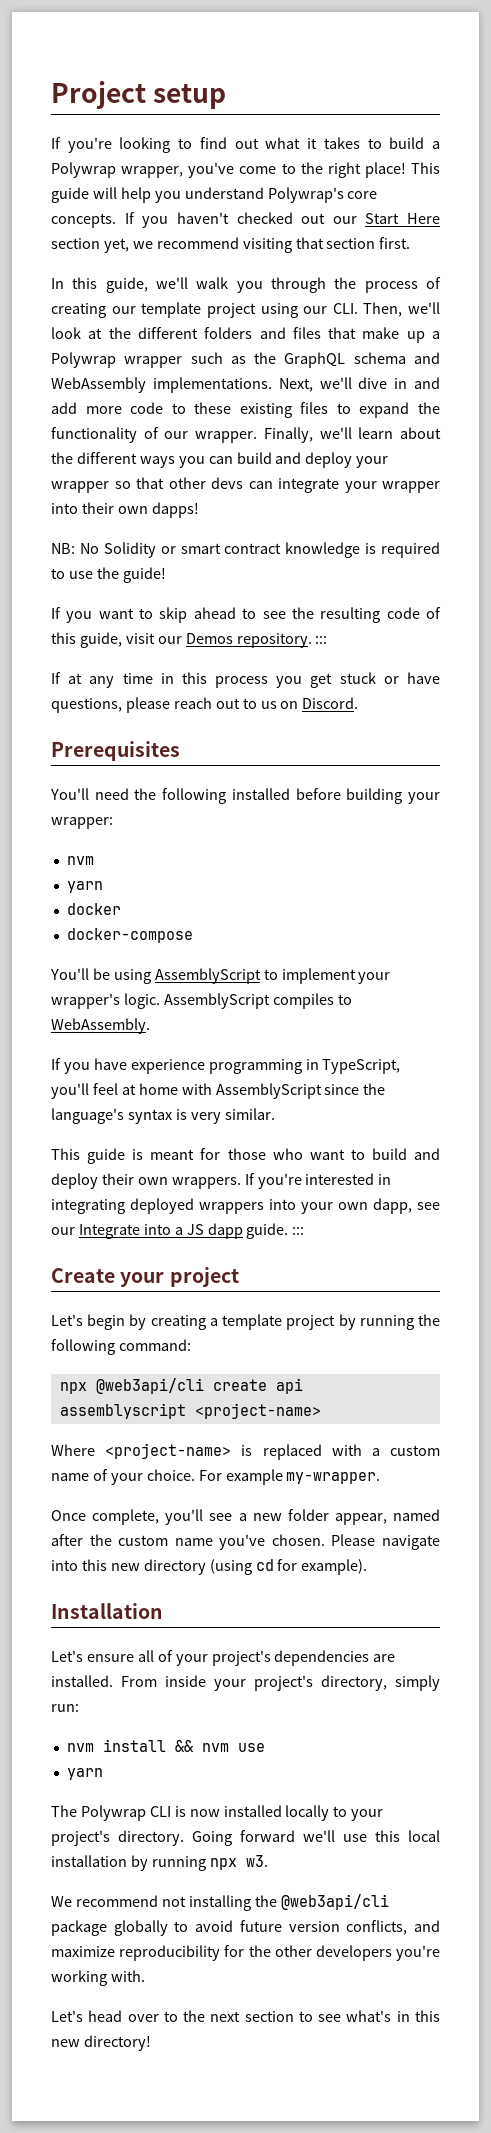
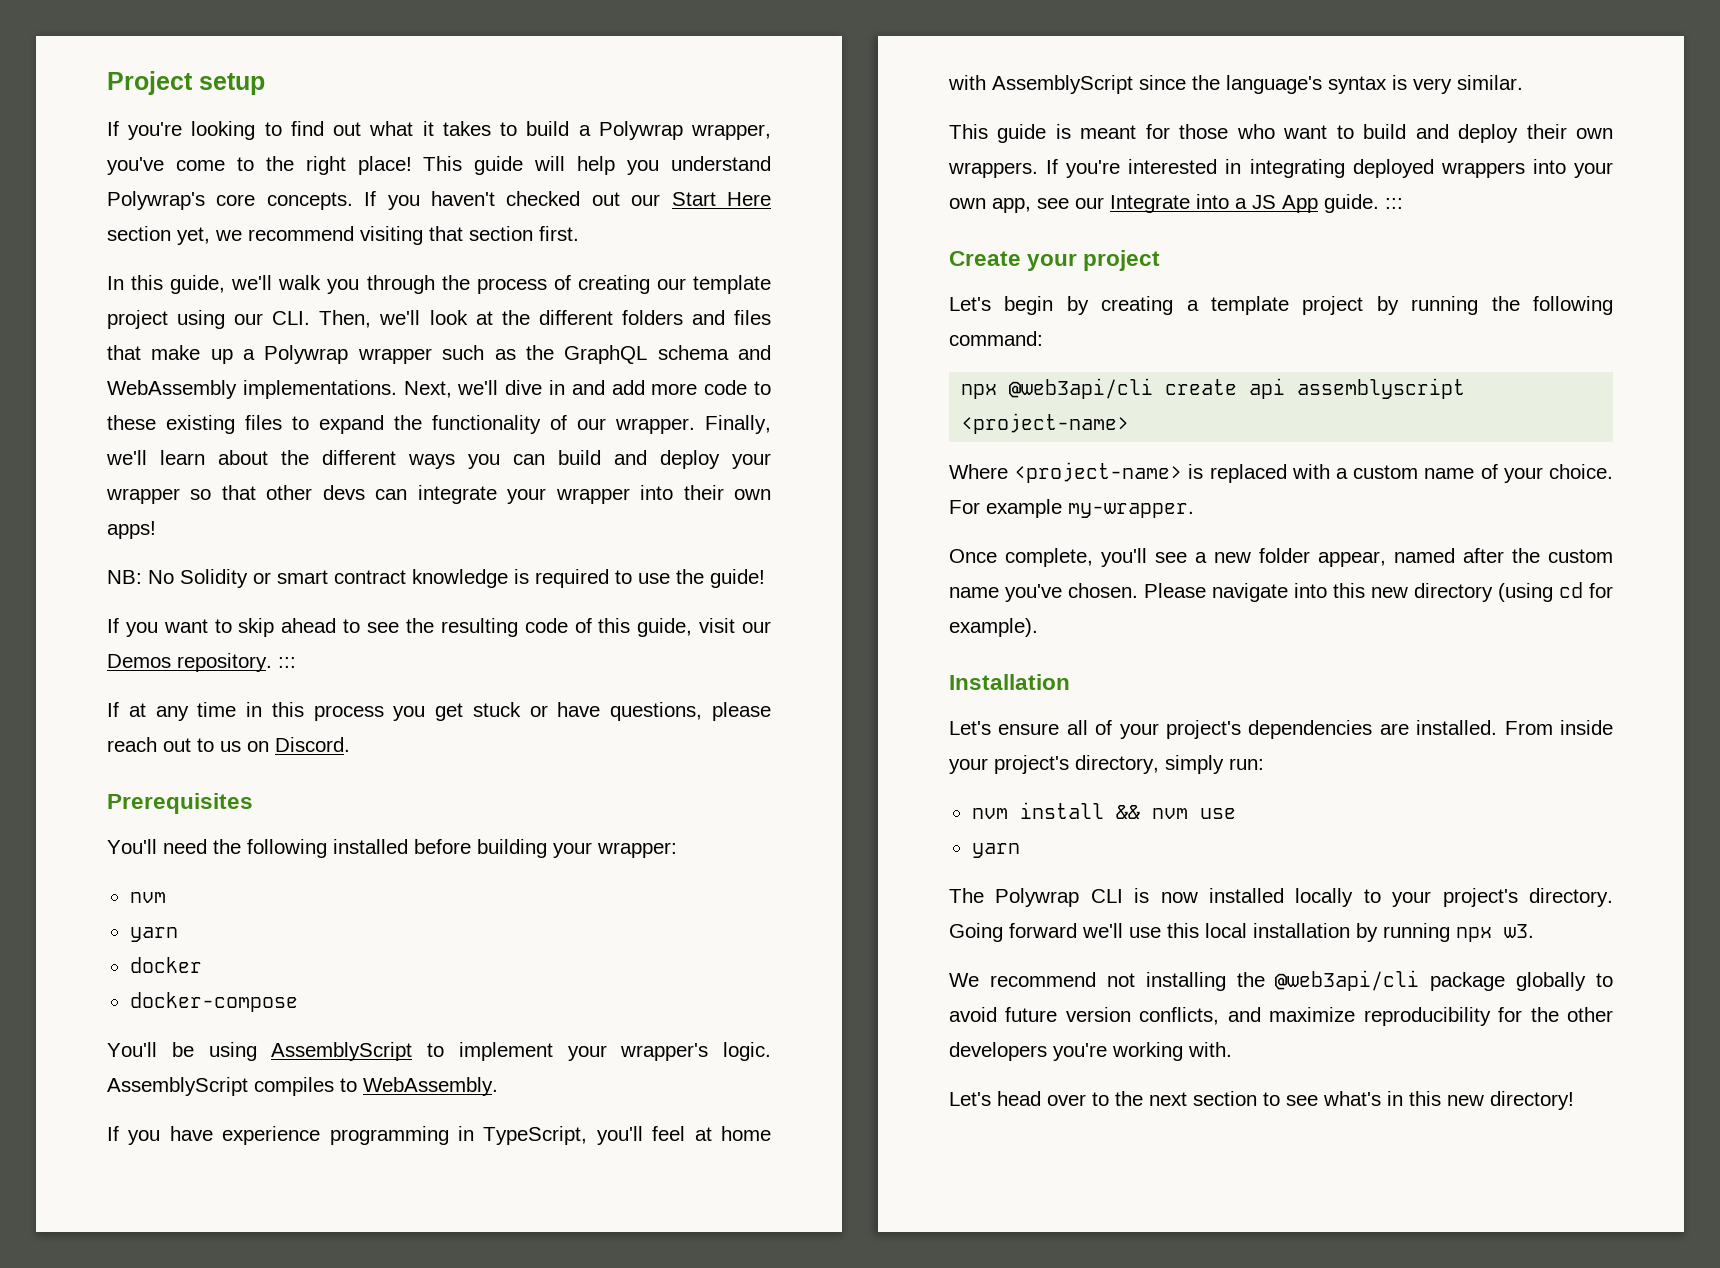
- Finally, we'll learn about the different ways you can build and deploy your wrapper so that other devs can integrate your wrapper into their own dapps!
+ Finally, we'll learn about the different ways you can build and deploy your wrapper so that other devs can integrate your wrapper into their own apps!
- If you're interested in integrating deployed wrappers into your own dapp, see our Integrate into a JS dapp guide. :::
+ If you're interested in integrating deployed wrappers into your own app, see our Integrate into a JS App guide. :::

